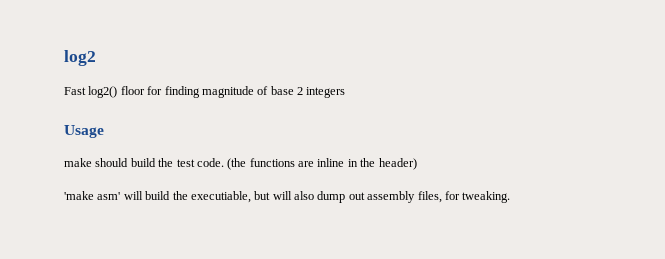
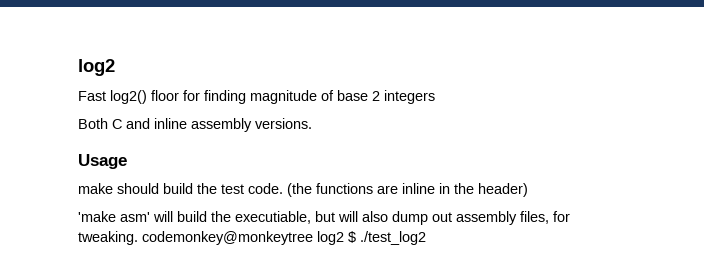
+ Both C and inline assembly versions.
- 'make asm' will build the executiable, but will also dump out assembly files, for tweaking.
+ 'make asm' will build the executiable, but will also dump out assembly files, for tweaking. codemonkey@monkeytree log2 $ ./test_log2

